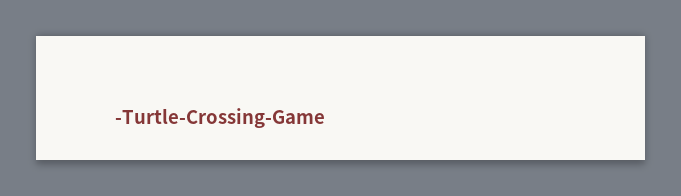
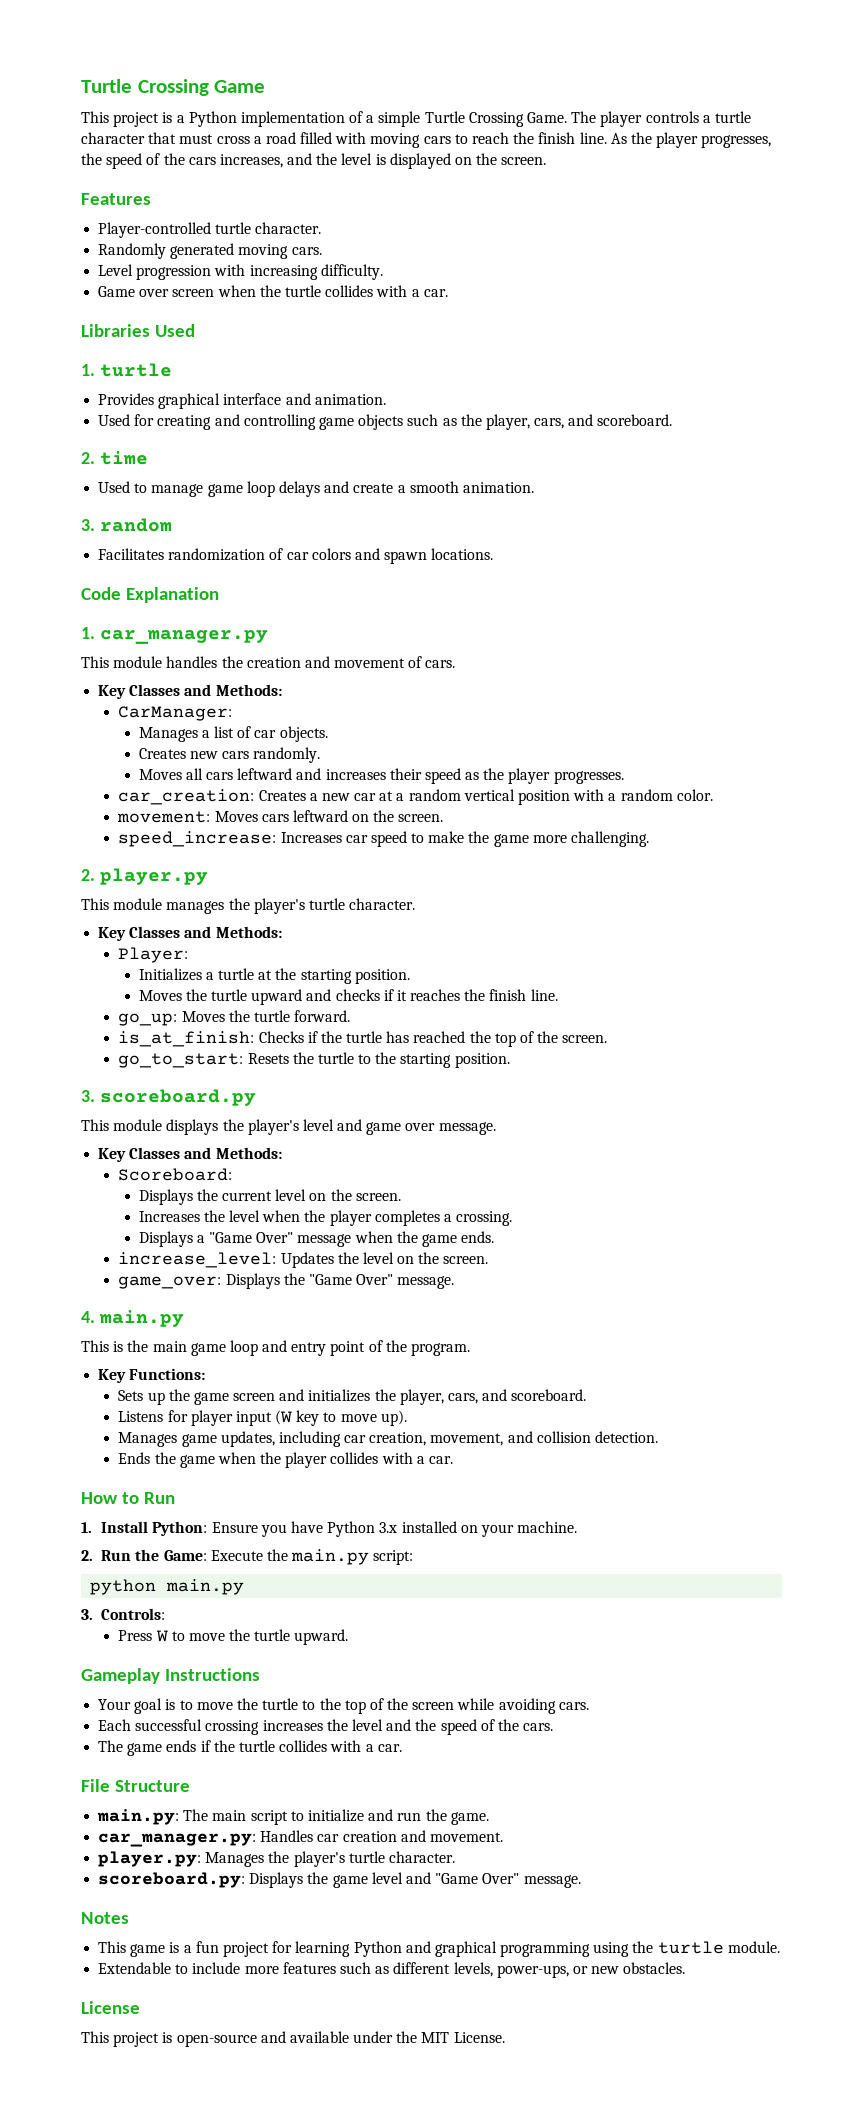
- -Turtle-Crossing-Game
+ Turtle Crossing Game
+ This project is a Python implementation of a simple Turtle Crossing Game. The player controls a turtle character that must cross a road filled with moving cars to reach the finish line. As the player progresses, the speed of the cars increases, and the level is displayed on the screen.
+ Features
+ Player-controlled turtle character.
+ Randomly generated moving cars.
+ Level progression with increasing difficulty.
+ Game over screen when the turtle collides with a car.
+ Libraries Used
+ 1. turtle
+ Provides graphical interface and animation.
+ Used for creating and controlling game objects such as the player, cars, and scoreboard.
+ 2. time
+ Used to manage game loop delays and create a smooth animation.
+ 3. random
+ Facilitates randomization of car colors and spawn locations.
+ Code Explanation
+ 1. car_manager.py
+ This module handles the creation and movement of cars.
+ Key Classes and Methods:
+ CarManager:
+ Manages a list of car objects.
+ Creates new cars randomly.
+ Moves all cars leftward and increases their speed as the player progresses.
+ car_creation: Creates a new car at a random vertical position with a random color.
+ movement: Moves cars leftward on the screen.
+ speed_increase: Increases car speed to make the game more challenging.
+ 2. player.py
+ This module manages the player's turtle character.
+ Key Classes and Methods:
+ Player:
+ Initializes a turtle at the starting position.
+ Moves the turtle upward and checks if it reaches the finish line.
+ go_up: Moves the turtle forward.
+ is_at_finish: Checks if the turtle has reached the top of the screen.
+ go_to_start: Resets the turtle to the starting position.
+ 3. scoreboard.py
+ This module displays the player's level and game over message.
+ Key Classes and Methods:
+ Scoreboard:
+ Displays the current level on the screen.
+ Increases the level when the player completes a crossing.
+ Displays a "Game Over" message when the game ends.
+ increase_level: Updates the level on the screen.
+ game_over: Displays the "Game Over" message.
+ 4. main.py
+ This is the main game loop and entry point of the program.
+ Key Functions:
+ Sets up the game screen and initializes the player, cars, and scoreboard.
+ Listens for player input (W key to move up).
+ Manages game updates, including car creation, movement, and collision detection.
+ Ends the game when the player collides with a car.
+ How to Run
+ 1. Install Python: Ensure you have Python 3.x installed on your machine.
+ 2. Run the Game: Execute the main.py script:
+ python main.py
+ 3. Controls:
+ Press W to move the turtle upward.
+ Gameplay Instructions
+ Your goal is to move the turtle to the top of the screen while avoiding cars.
+ Each successful crossing increases the level and the speed of the cars.
+ The game ends if the turtle collides with a car.
+ File Structure
+ main.py: The main script to initialize and run the game.
+ car_manager.py: Handles car creation and movement.
+ player.py: Manages the player's turtle character.
+ scoreboard.py: Displays the game level and "Game Over" message.
+ Notes
+ This game is a fun project for learning Python and graphical programming using the turtle module.
+ Extendable to include more features such as different levels, power-ups, or new obstacles.
+ License
+ This project is open-source and available under the MIT License.

